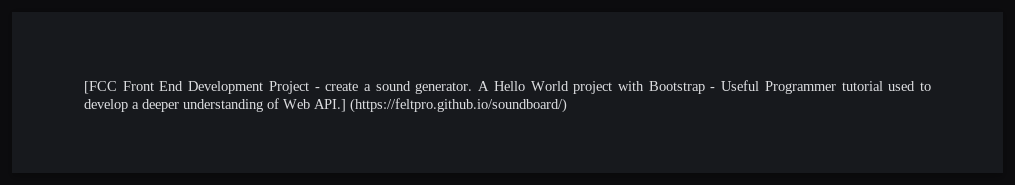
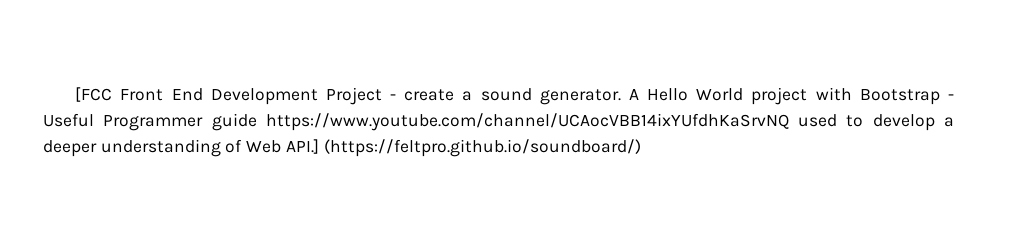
- A Hello World project with Bootstrap - Useful Programmer tutorial used to develop a deeper understanding of Web API.] (https://feltpro.github.io/soundboard/)
+ A Hello World project with Bootstrap - Useful Programmer guide https://www.youtube.com/channel/UCAocVBB14ixYUfdhKaSrvNQ used to develop a deeper understanding of Web API.] (https://feltpro.github.io/soundboard/)

